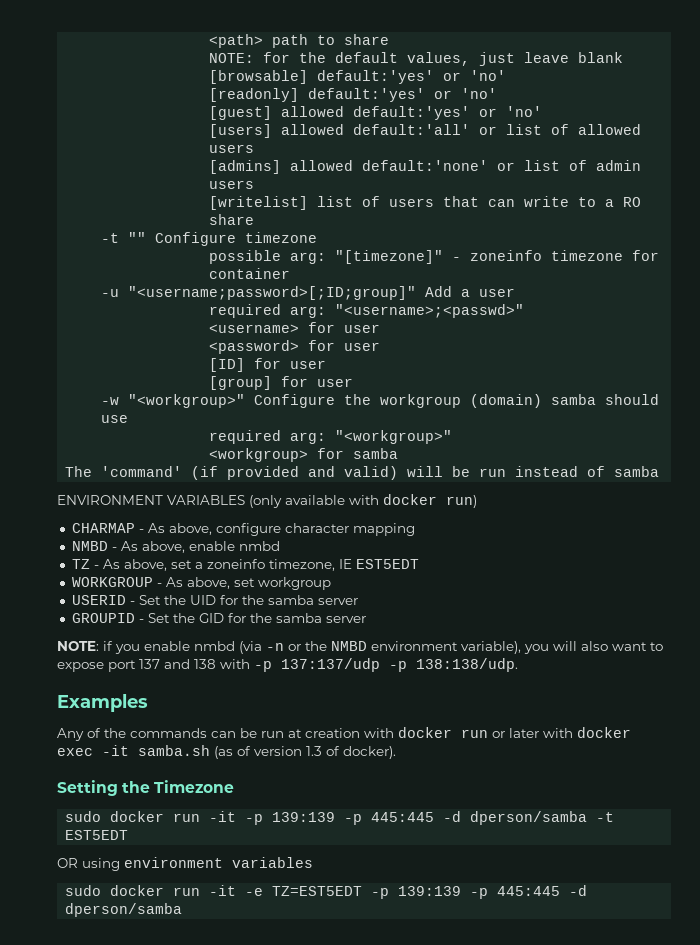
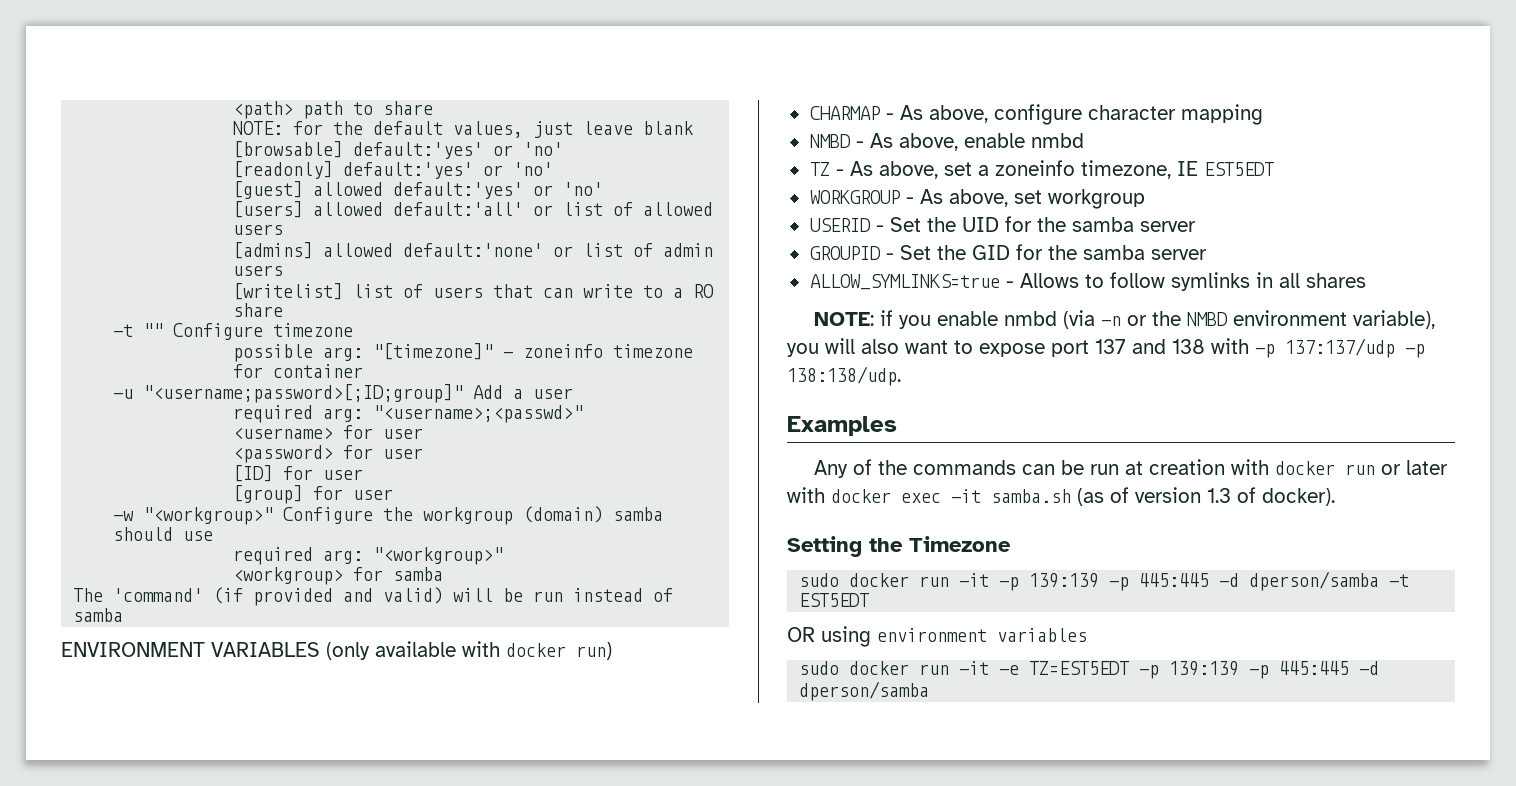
+ ALLOW_SYMLINKS=true - Allows to follow symlinks in all shares

